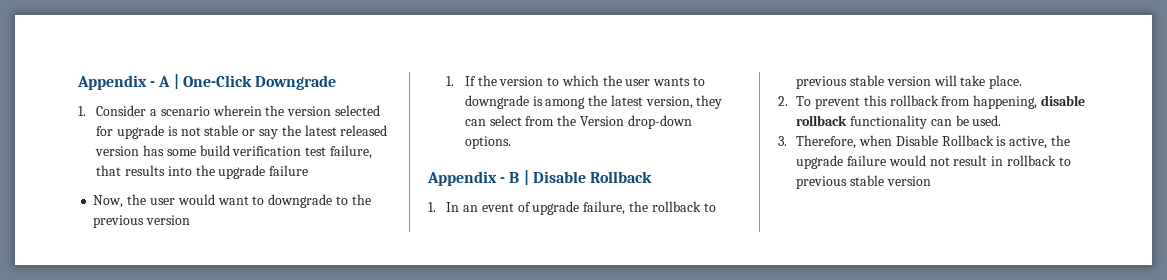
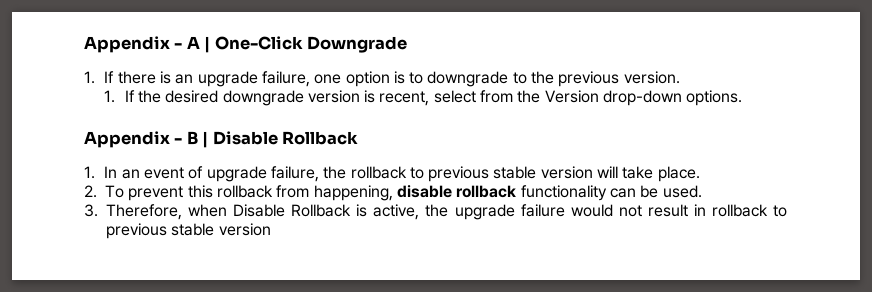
- 1. Consider a scenario wherein the version selected for upgrade is not stable or say the latest released version has some build verification test failure, that results into the upgrade failure
- Now, the user would want to downgrade to the previous version
+ 1. If there is an upgrade failure, one option is to downgrade to the previous version.
- 1. If the version to which the user wants to downgrade is among the latest version, they can select from the Version drop-down options.
+ 1. If the desired downgrade version is recent, select from the Version drop-down options.

